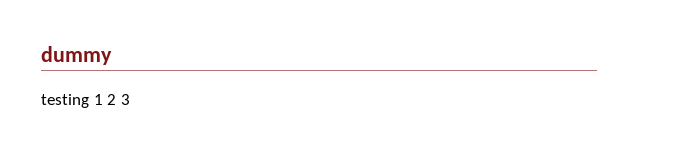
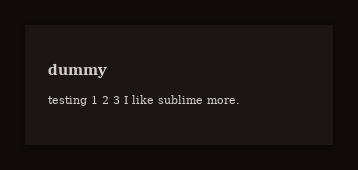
- testing 1 2 3
+ testing 1 2 3 I like sublime more.

